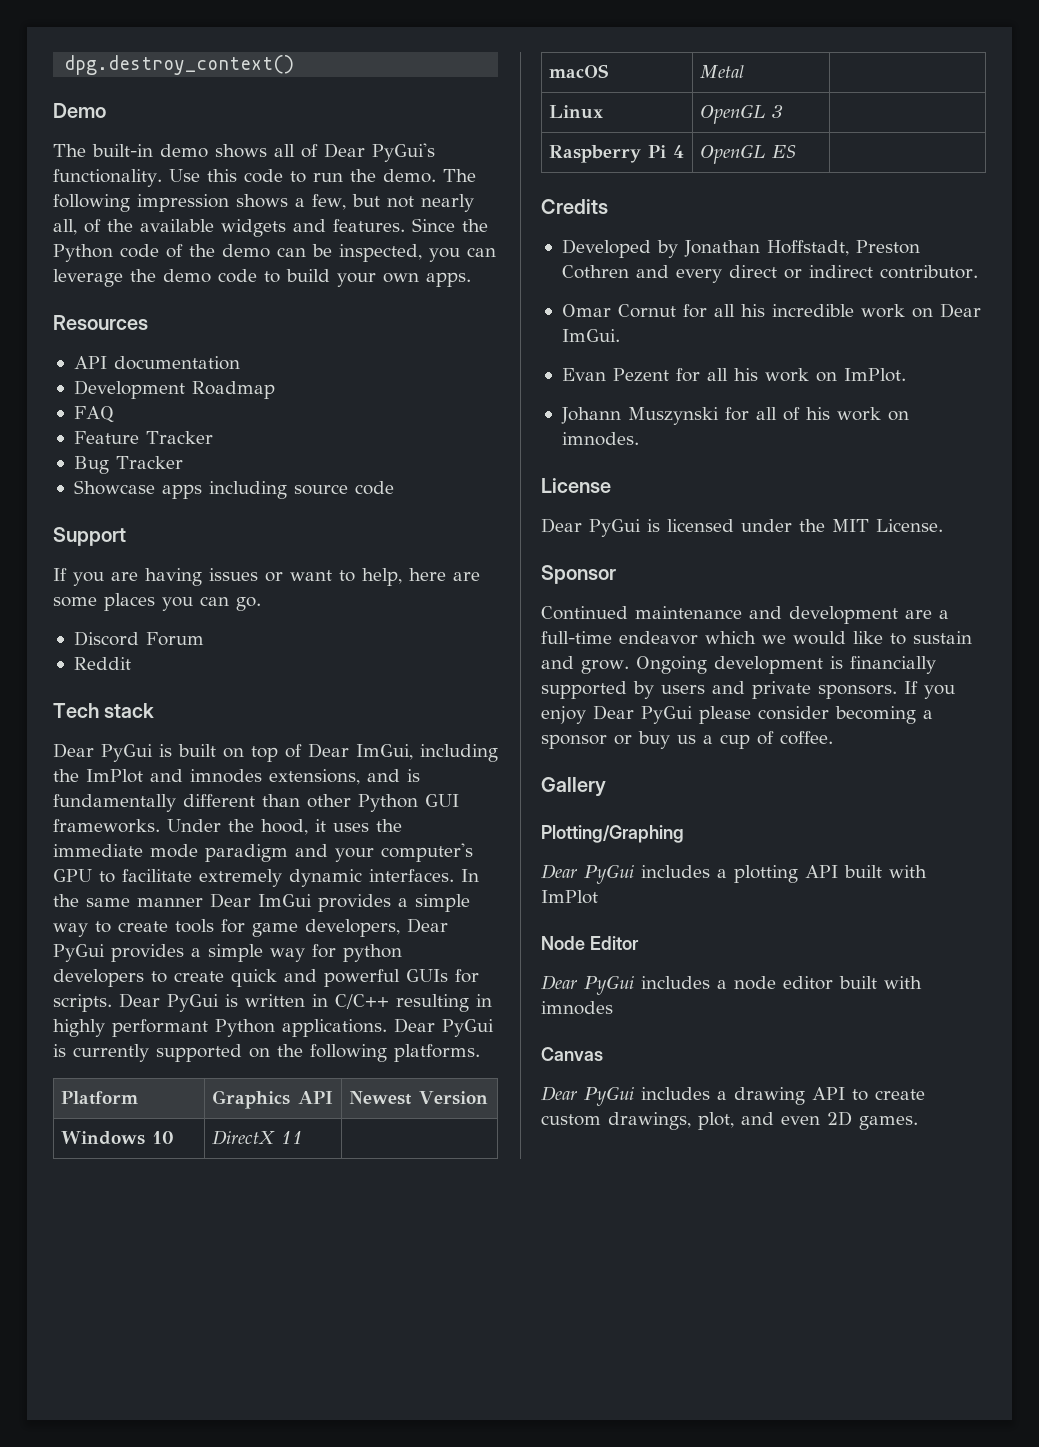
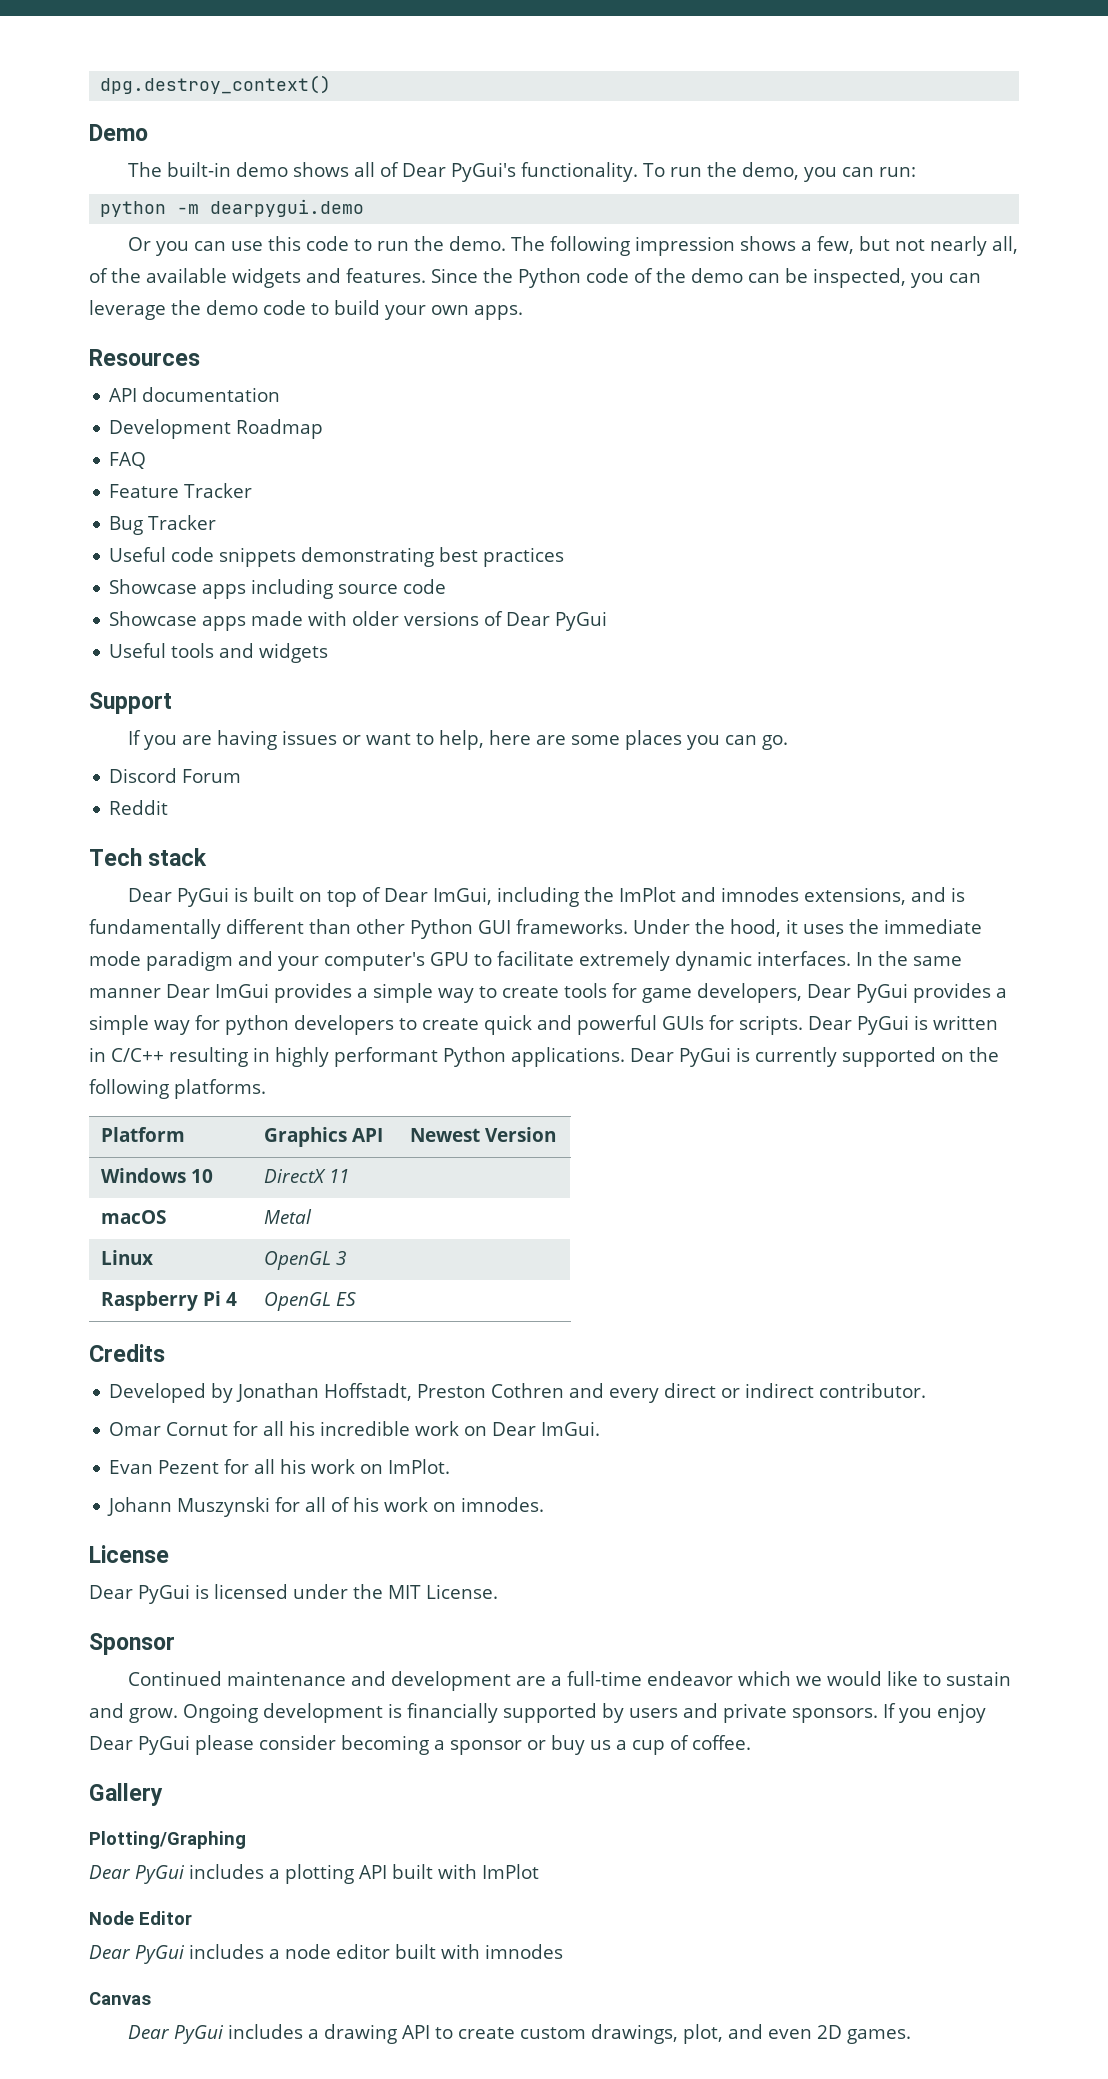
- Use this code to run the demo.
+ To run the demo, you can run:
+ python -m dearpygui.demo
+ Or you can use this code to run the demo.
+ Useful code snippets demonstrating best practices
+ Showcase apps made with older versions of Dear PyGui
+ Useful tools and widgets

